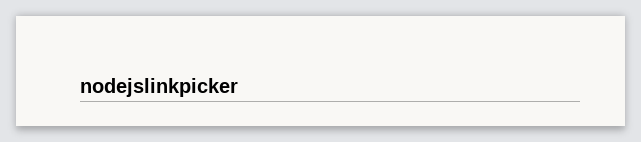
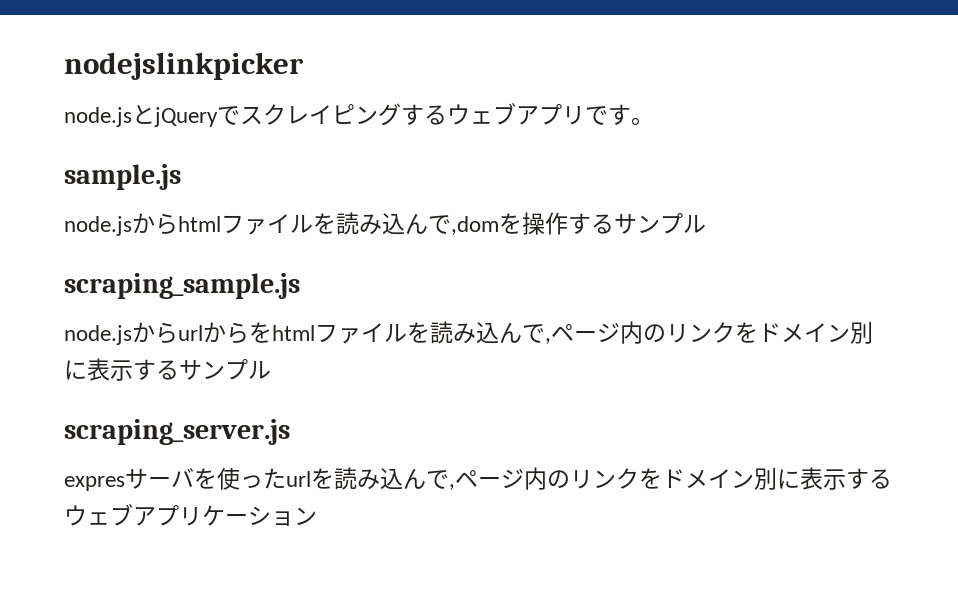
+ node.jsとjQueryでスクレイピングするウェブアプリです。
+ sample.js
+ node.jsからhtmlファイルを読み込んで,domを操作するサンプル
+ scraping_sample.js
+ node.jsからurlからをhtmlファイルを読み込んで,ページ内のリンクをドメイン別に表示するサンプル
+ scraping_server.js
+ expresサーバを使ったurlを読み込んで,ページ内のリンクをドメイン別に表示するウェブアプリケーション

